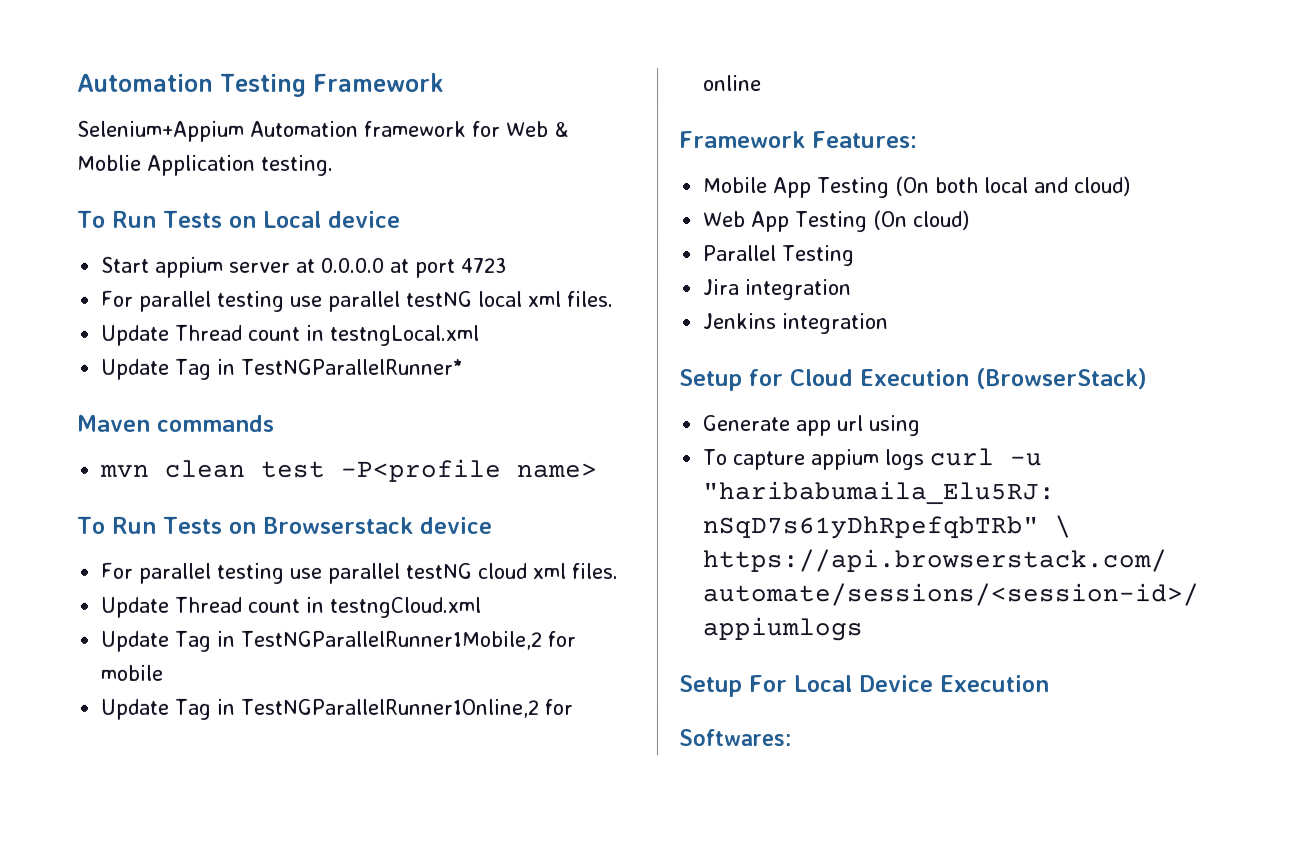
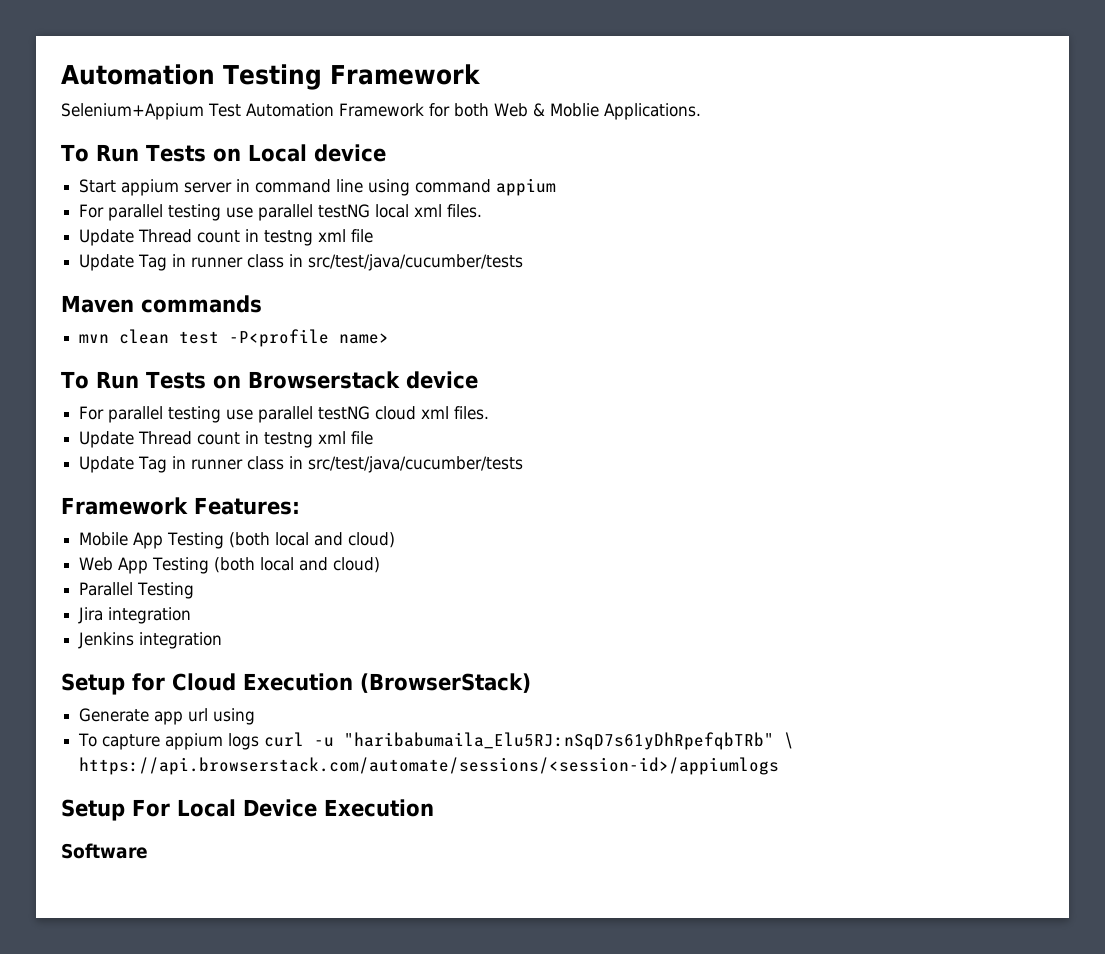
- Selenium+Appium Automation framework for Web & Moblie Application testing.
+ Selenium+Appium Test Automation Framework for both Web & Moblie Applications.
- Start appium server at 0.0.0.0 at port 4723
+ Start appium server in command line using command appium
  For parallel testing use parallel testNG local xml files.
- Update Thread count in testngLocal.xml
- Update Tag in TestNGParallelRunner*
+ Update Thread count in testng xml file
+ Update Tag in runner class in src/test/java/cucumber/tests
  For parallel testing use parallel testNG cloud xml files.
- Update Thread count in testngCloud.xml
- Update Tag in TestNGParallelRunner1Mobile,2 for mobile
- Update Tag in TestNGParallelRunner1Online,2 for online
+ Update Thread count in testng xml file
+ Update Tag in runner class in src/test/java/cucumber/tests
- Mobile App Testing (On both local and cloud)
+ Mobile App Testing (both local and cloud)
- Web App Testing (On cloud)
+ Web App Testing (both local and cloud)
- Softwares:
+ Software

